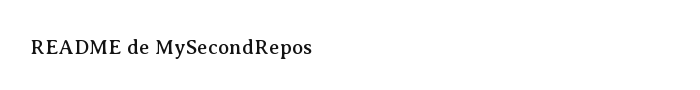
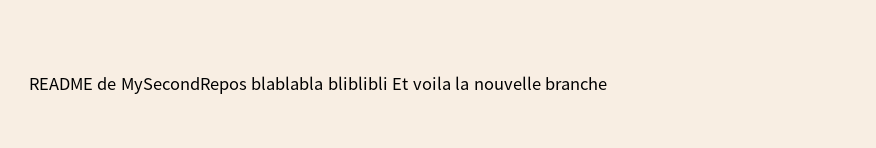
- README de MySecondRepos
+ README de MySecondRepos blablabla bliblibli Et voila la nouvelle branche

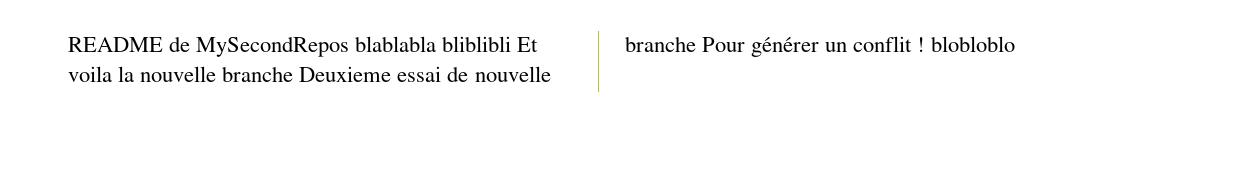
- README de MySecondRepos blablabla bliblibli Et voila la nouvelle branche
+ README de MySecondRepos blablabla bliblibli Et voila la nouvelle branche Deuxieme essai de nouvelle branche Pour générer un conflit ! blobloblo

